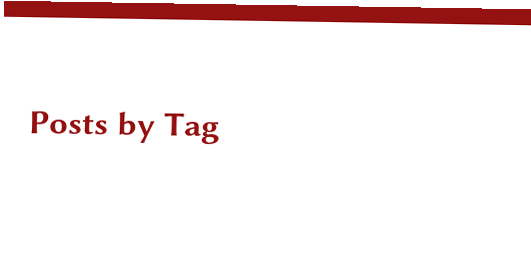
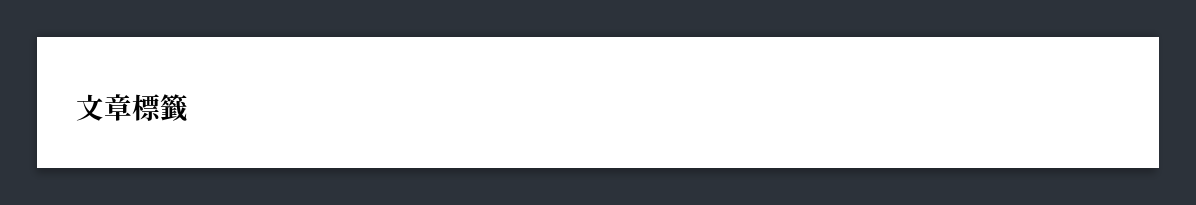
- Posts by Tag
+ 文章標籤

